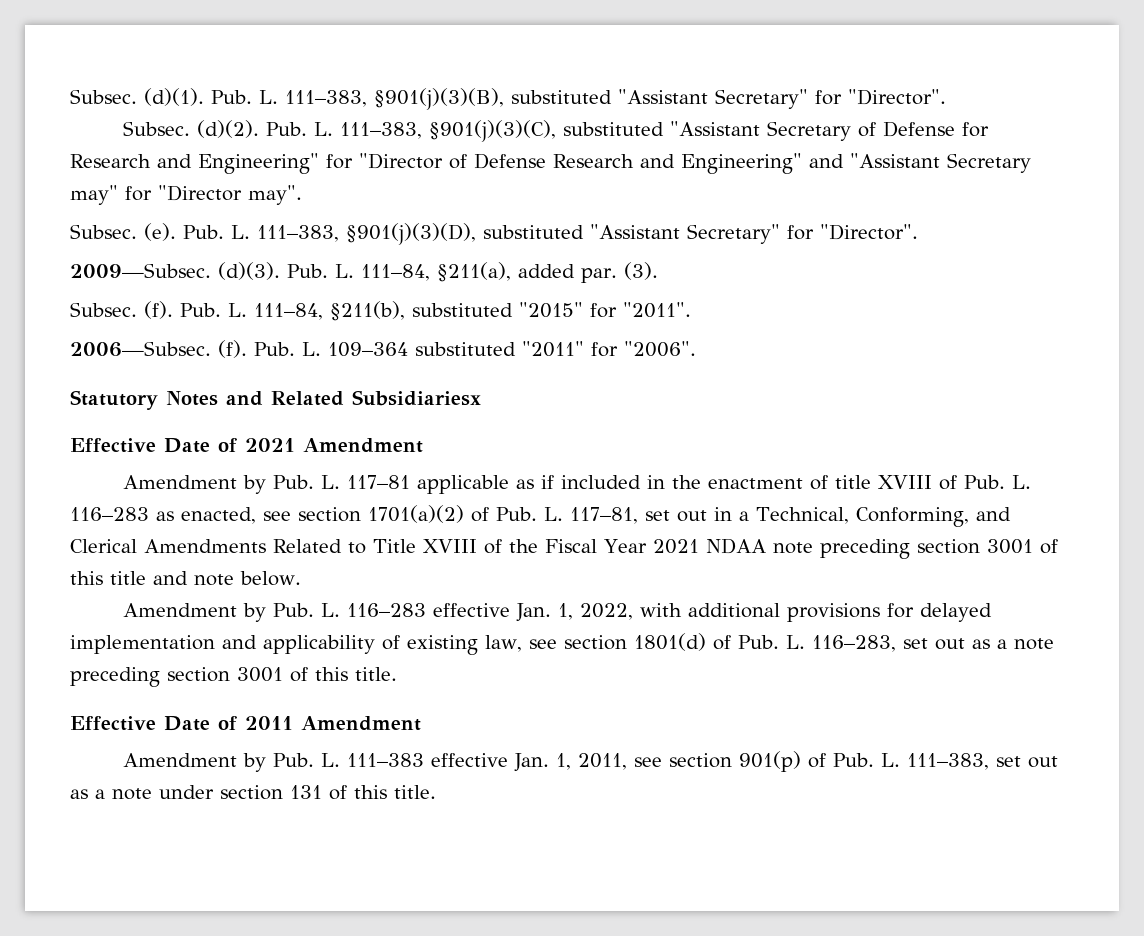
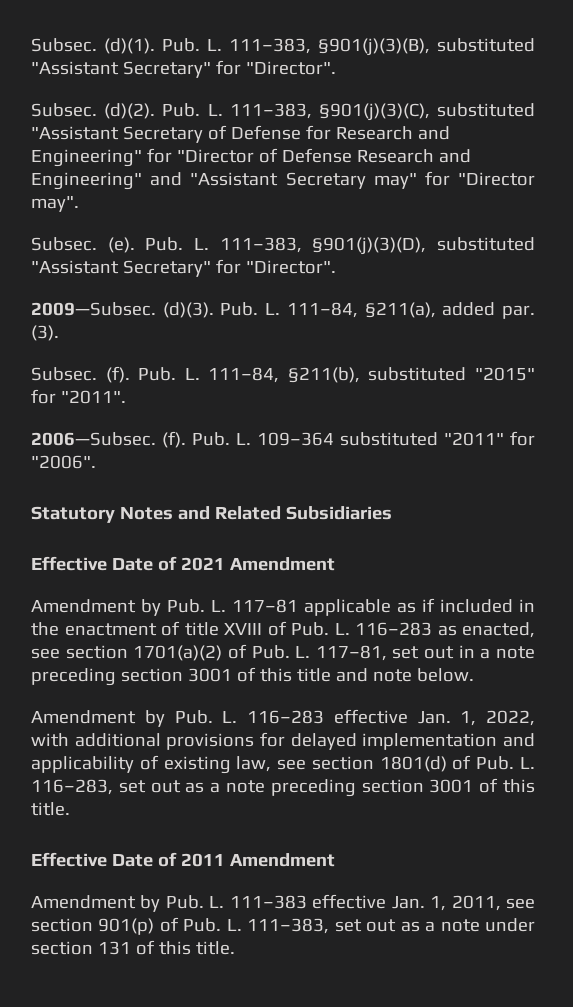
- Statutory Notes and Related Subsidiariesx
+ Statutory Notes and Related Subsidiaries
- Amendment by Pub. L. 117–81 applicable as if included in the enactment of title XVIII of Pub. L. 116–283 as enacted, see section 1701(a)(2) of Pub. L. 117–81, set out in a Technical, Conforming, and Clerical Amendments Related to Title XVIII of the Fiscal Year 2021 NDAA note preceding section 3001 of this title and note below.
+ Amendment by Pub. L. 117–81 applicable as if included in the enactment of title XVIII of Pub. L. 116–283 as enacted, see section 1701(a)(2) of Pub. L. 117–81, set out in a note preceding section 3001 of this title and note below.

